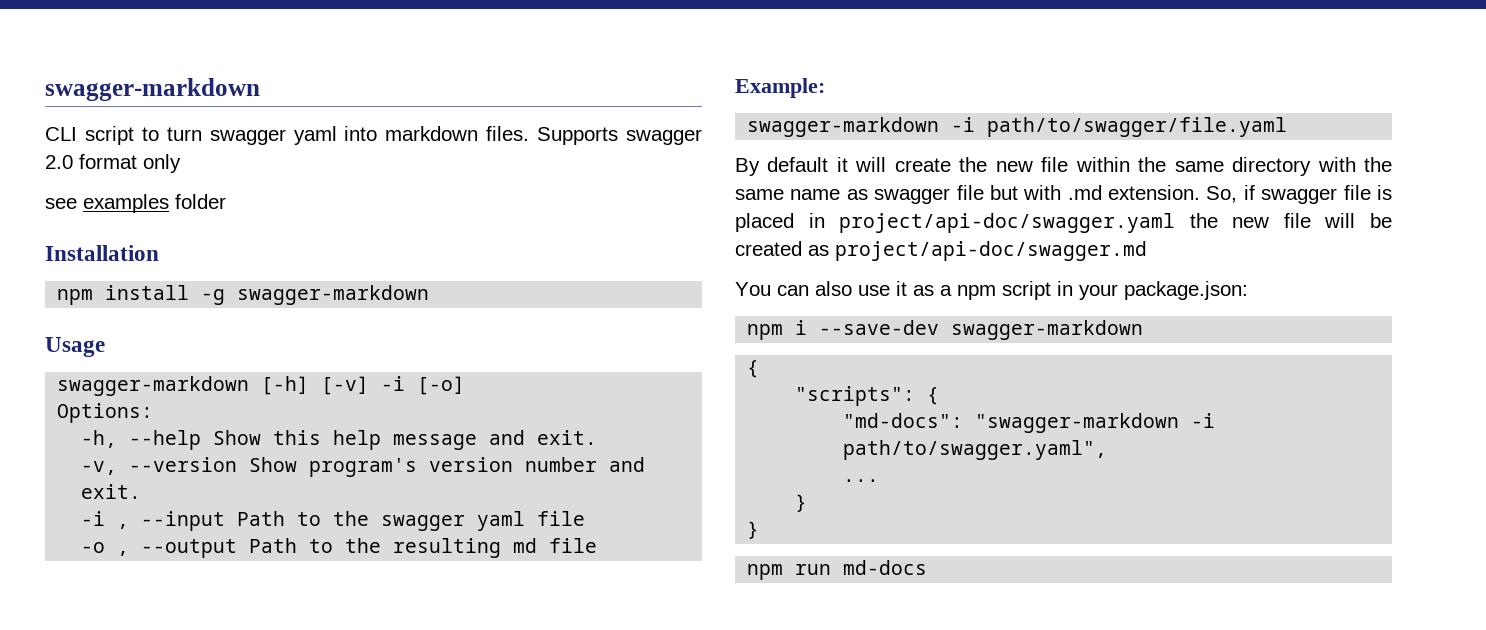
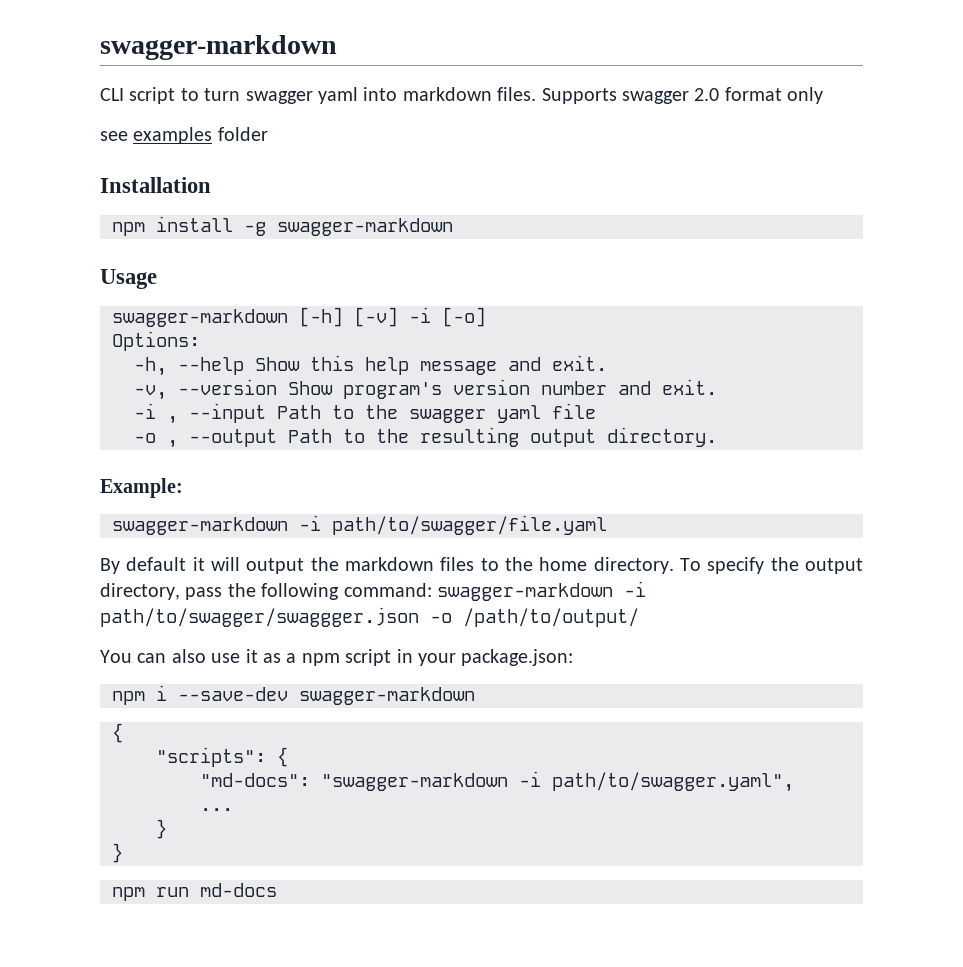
- -o , --output Path to the resulting md file
+ -o , --output Path to the resulting output directory.
- By default it will create the new file within the same directory with the same name as swagger file but with .md extension. So, if swagger file is placed in project/api-doc/swagger.yaml the new file will be created as project/api-doc/swagger.md
+ By default it will output the markdown files to the home directory. To specify the output directory, pass the following command: swagger-markdown -i path/to/swagger/swaggger.json -o /path/to/output/

